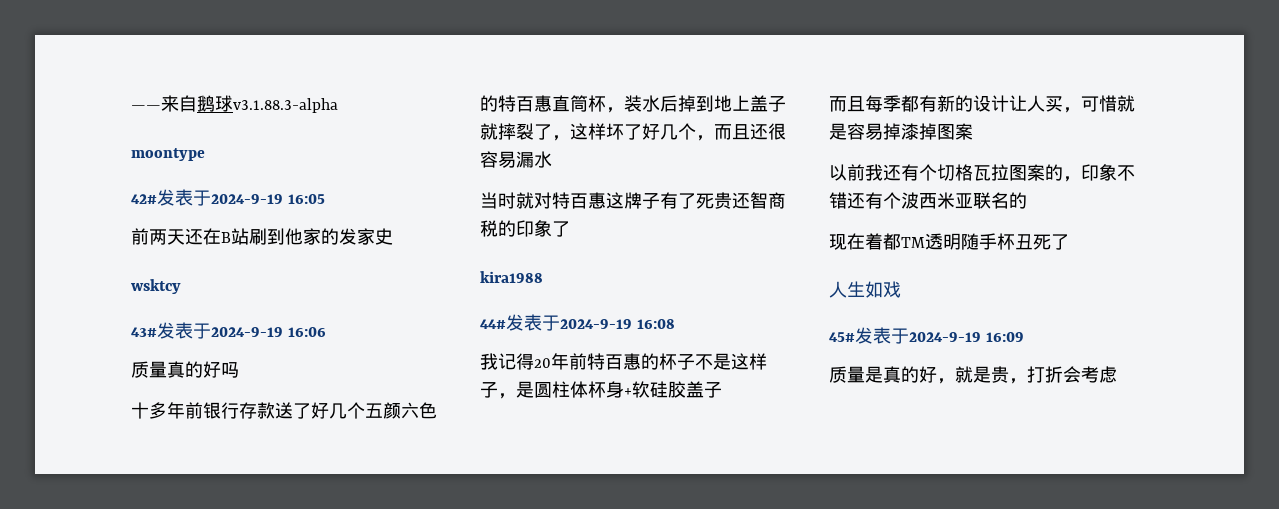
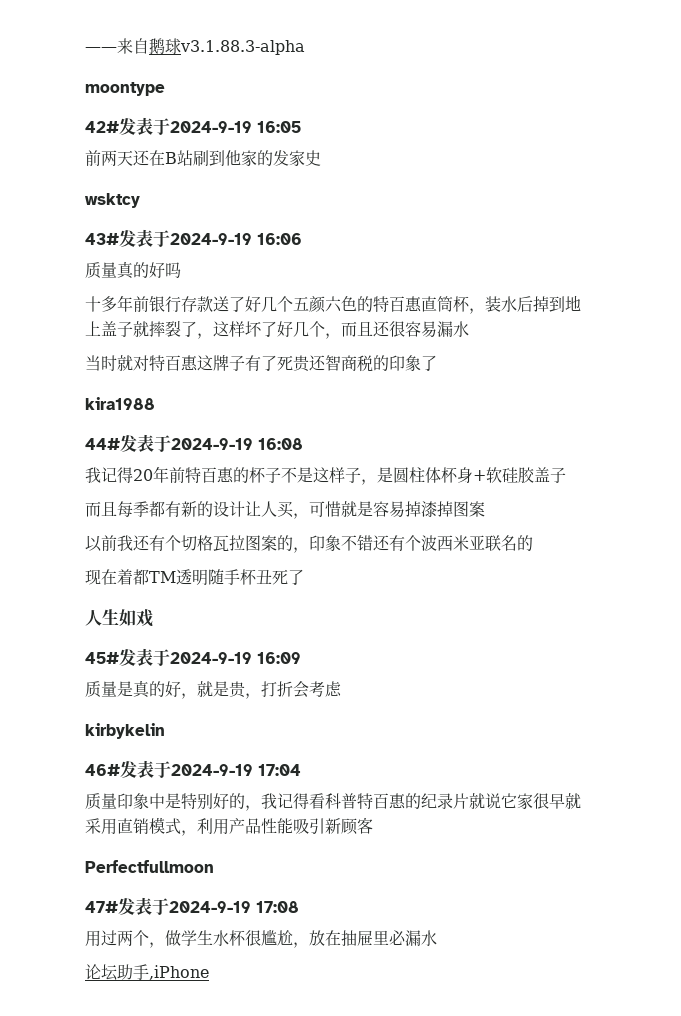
+ kirbykelin
+ 46#发表于2024-9-19 17:04
+ 质量印象中是特别好的，我记得看科普特百惠的纪录片就说它家很早就采用直销模式，利用产品性能吸引新顾客
+ Perfectfullmoon
+ 47#发表于2024-9-19 17:08
+ 用过两个，做学生水杯很尴尬，放在抽屉里必漏水
+ 论坛助手,iPhone

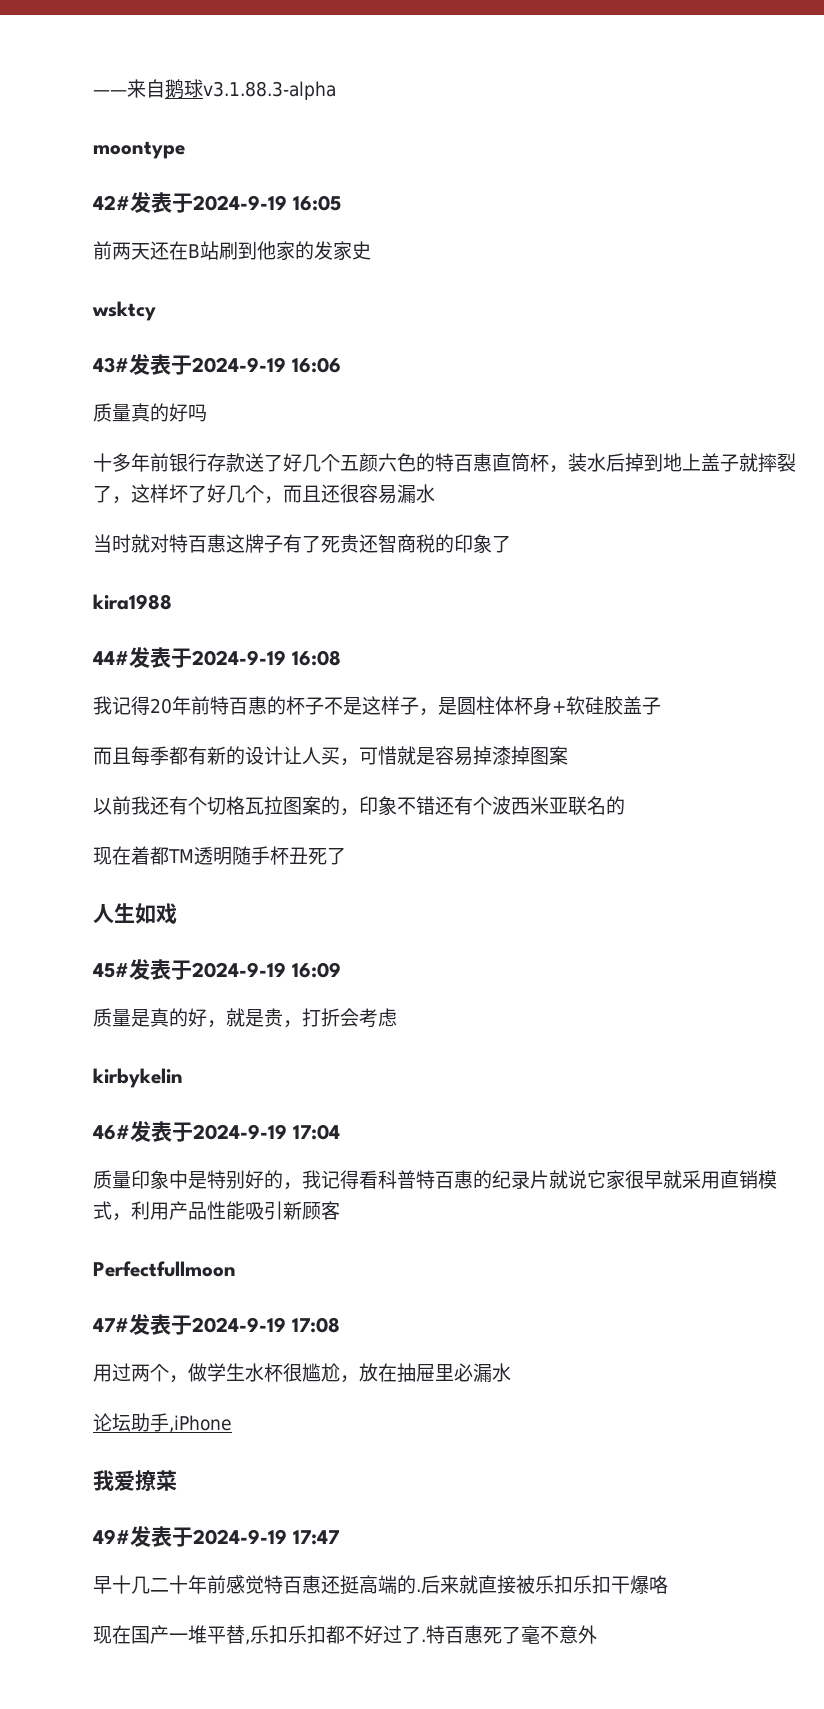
+ 我爱撩菜
+ 49#发表于2024-9-19 17:47
+ 早十几二十年前感觉特百惠还挺高端的.后来就直接被乐扣乐扣干爆咯
+ 现在国产一堆平替,乐扣乐扣都不好过了.特百惠死了毫不意外

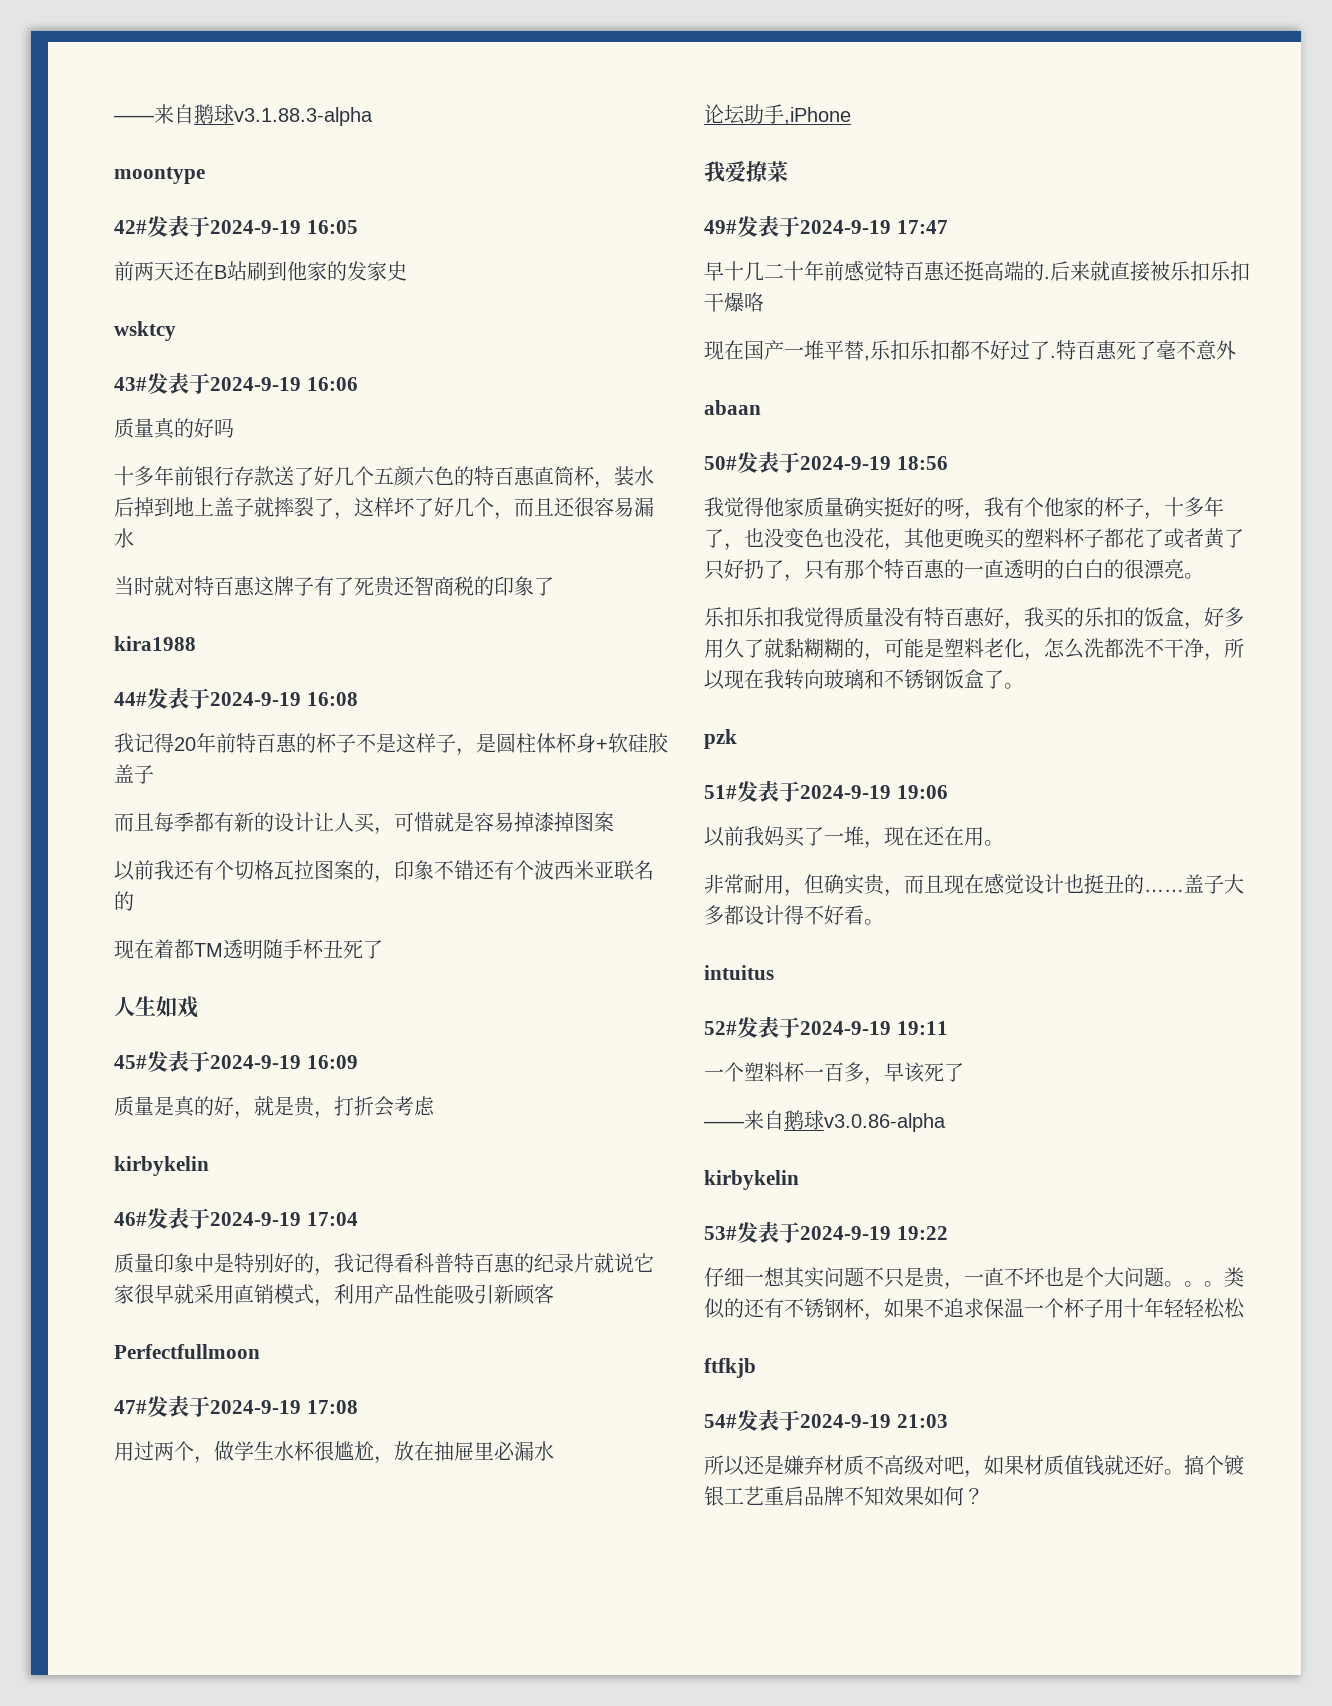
+ abaan
+ 50#发表于2024-9-19 18:56
+ 我觉得他家质量确实挺好的呀，我有个他家的杯子，十多年了，也没变色也没花，其他更晚买的塑料杯子都花了或者黄了只好扔了，只有那个特百惠的一直透明的白白的很漂亮。
+ 乐扣乐扣我觉得质量没有特百惠好，我买的乐扣的饭盒，好多用久了就黏糊糊的，可能是塑料老化，怎么洗都洗不干净，所以现在我转向玻璃和不锈钢饭盒了。
+ pzk
+ 51#发表于2024-9-19 19:06
+ 以前我妈买了一堆，现在还在用。
+ 非常耐用，但确实贵，而且现在感觉设计也挺丑的……盖子大多都设计得不好看。
+ intuitus
+ 52#发表于2024-9-19 19:11
+ 一个塑料杯一百多，早该死了
+ ——来自鹅球v3.0.86-alpha
+ kirbykelin
+ 53#发表于2024-9-19 19:22
+ 仔细一想其实问题不只是贵，一直不坏也是个大问题。。。类似的还有不锈钢杯，如果不追求保温一个杯子用十年轻轻松松
+ ftfkjb
+ 54#发表于2024-9-19 21:03
+ 所以还是嫌弃材质不高级对吧，如果材质值钱就还好。搞个镀银工艺重启品牌不知效果如何？

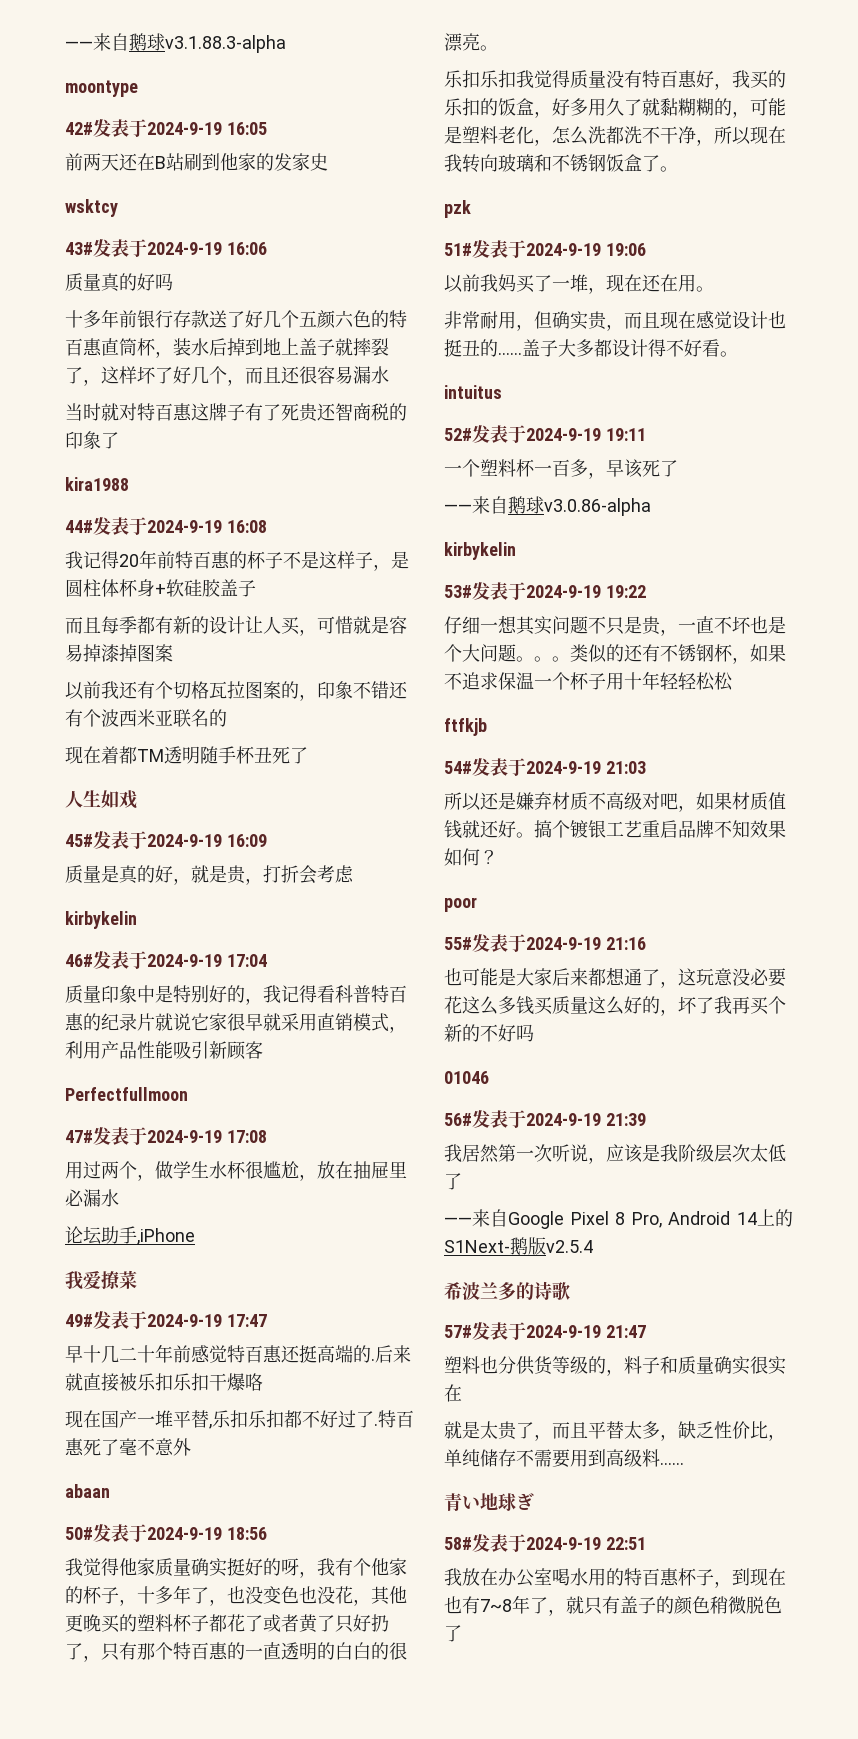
+ poor
+ 55#发表于2024-9-19 21:16
+ 也可能是大家后来都想通了，这玩意没必要花这么多钱买质量这么好的，坏了我再买个新的不好吗
+ 01046
+ 56#发表于2024-9-19 21:39
+ 我居然第一次听说，应该是我阶级层次太低了
+ ——来自Google Pixel 8 Pro, Android 14上的S1Next-鹅版v2.5.4
+ 希波兰多的诗歌
+ 57#发表于2024-9-19 21:47
+ 塑料也分供货等级的，料子和质量确实很实在
+ 就是太贵了，而且平替太多，缺乏性价比，单纯储存不需要用到高级料……
+ 青い地球ぎ
+ 58#发表于2024-9-19 22:51
+ 我放在办公室喝水用的特百惠杯子，到现在也有7~8年了，就只有盖子的颜色稍微脱色了

